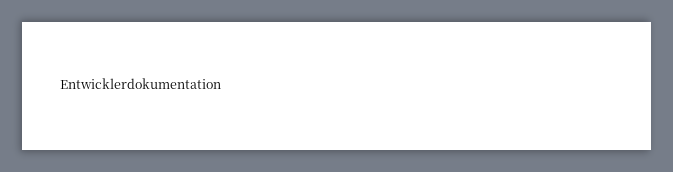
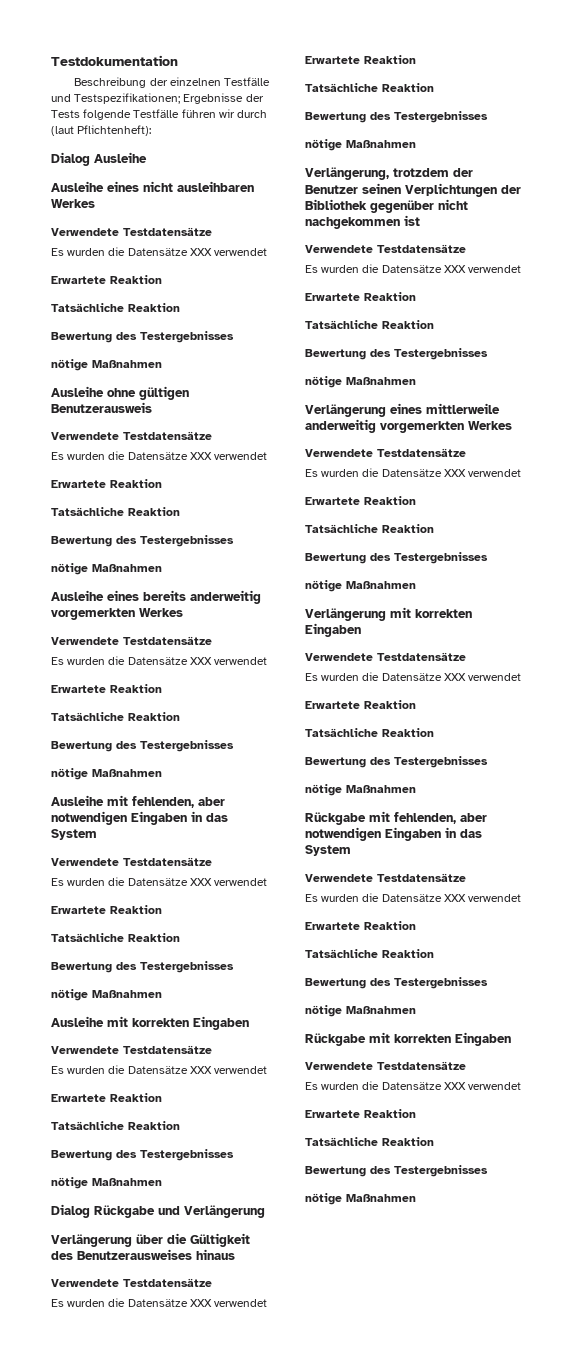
- Entwicklerdokumentation
+ Testdokumentation
+ Beschreibung der einzelnen Testfälle und Testspezifikationen; Ergebnisse der Tests folgende Testfälle führen wir durch (laut Pflichtenheft):
+ Dialog Ausleihe
+ Ausleihe eines nicht ausleihbaren Werkes
+ Verwendete Testdatensätze
+ Es wurden die Datensätze XXX verwendet
+ Erwartete Reaktion
+ Tatsächliche Reaktion
+ Bewertung des Testergebnisses
+ nötige Maßnahmen
+ Ausleihe ohne gültigen Benutzerausweis
+ Verwendete Testdatensätze
+ Es wurden die Datensätze XXX verwendet
+ Erwartete Reaktion
+ Tatsächliche Reaktion
+ Bewertung des Testergebnisses
+ nötige Maßnahmen
+ Ausleihe eines bereits anderweitig vorgemerkten Werkes
+ Verwendete Testdatensätze
+ Es wurden die Datensätze XXX verwendet
+ Erwartete Reaktion
+ Tatsächliche Reaktion
+ Bewertung des Testergebnisses
+ nötige Maßnahmen
+ Ausleihe mit fehlenden, aber notwendigen Eingaben in das System
+ Verwendete Testdatensätze
+ Es wurden die Datensätze XXX verwendet
+ Erwartete Reaktion
+ Tatsächliche Reaktion
+ Bewertung des Testergebnisses
+ nötige Maßnahmen
+ Ausleihe mit korrekten Eingaben
+ Verwendete Testdatensätze
+ Es wurden die Datensätze XXX verwendet
+ Erwartete Reaktion
+ Tatsächliche Reaktion
+ Bewertung des Testergebnisses
+ nötige Maßnahmen
+ Dialog Rückgabe und Verlängerung
+ Verlängerung über die Gültigkeit des Benutzerausweises hinaus
+ Verwendete Testdatensätze
+ Es wurden die Datensätze XXX verwendet
+ Erwartete Reaktion
+ Tatsächliche Reaktion
+ Bewertung des Testergebnisses
+ nötige Maßnahmen
+ Verlängerung, trotzdem der Benutzer seinen Verplichtungen der Bibliothek gegenüber nicht nachgekommen ist
+ Verwendete Testdatensätze
+ Es wurden die Datensätze XXX verwendet
+ Erwartete Reaktion
+ Tatsächliche Reaktion
+ Bewertung des Testergebnisses
+ nötige Maßnahmen
+ Verlängerung eines mittlerweile anderweitig vorgemerkten Werkes
+ Verwendete Testdatensätze
+ Es wurden die Datensätze XXX verwendet
+ Erwartete Reaktion
+ Tatsächliche Reaktion
+ Bewertung des Testergebnisses
+ nötige Maßnahmen
+ Verlängerung mit korrekten Eingaben
+ Verwendete Testdatensätze
+ Es wurden die Datensätze XXX verwendet
+ Erwartete Reaktion
+ Tatsächliche Reaktion
+ Bewertung des Testergebnisses
+ nötige Maßnahmen
+ Rückgabe mit fehlenden, aber notwendigen Eingaben in das System
+ Verwendete Testdatensätze
+ Es wurden die Datensätze XXX verwendet
+ Erwartete Reaktion
+ Tatsächliche Reaktion
+ Bewertung des Testergebnisses
+ nötige Maßnahmen
+ Rückgabe mit korrekten Eingaben
+ Verwendete Testdatensätze
+ Es wurden die Datensätze XXX verwendet
+ Erwartete Reaktion
+ Tatsächliche Reaktion
+ Bewertung des Testergebnisses
+ nötige Maßnahmen

